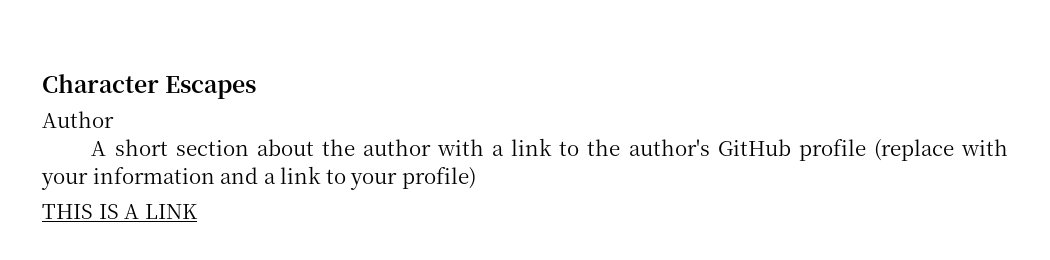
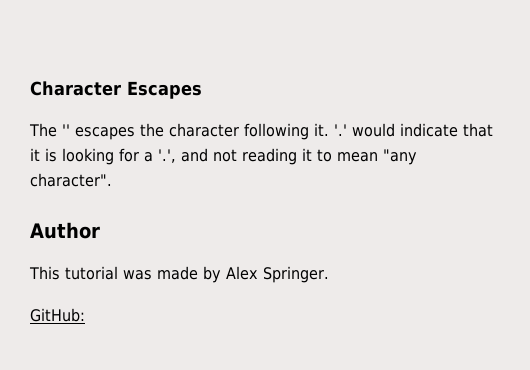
+ The '' escapes the character following it. '.' would indicate that it is looking for a '.', and not reading it to mean "any character".
  Author
- A short section about the author with a link to the author's GitHub profile (replace with your information and a link to your profile)
- THIS IS A LINK
+ This tutorial was made by Alex Springer.
+ GitHub:

